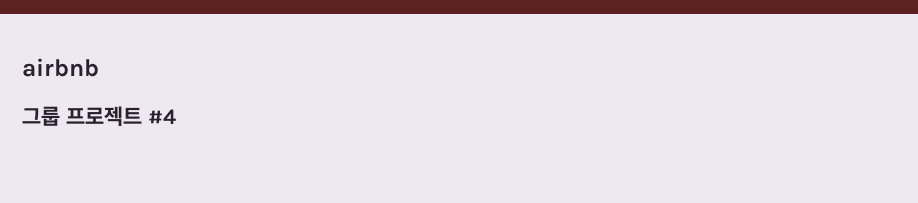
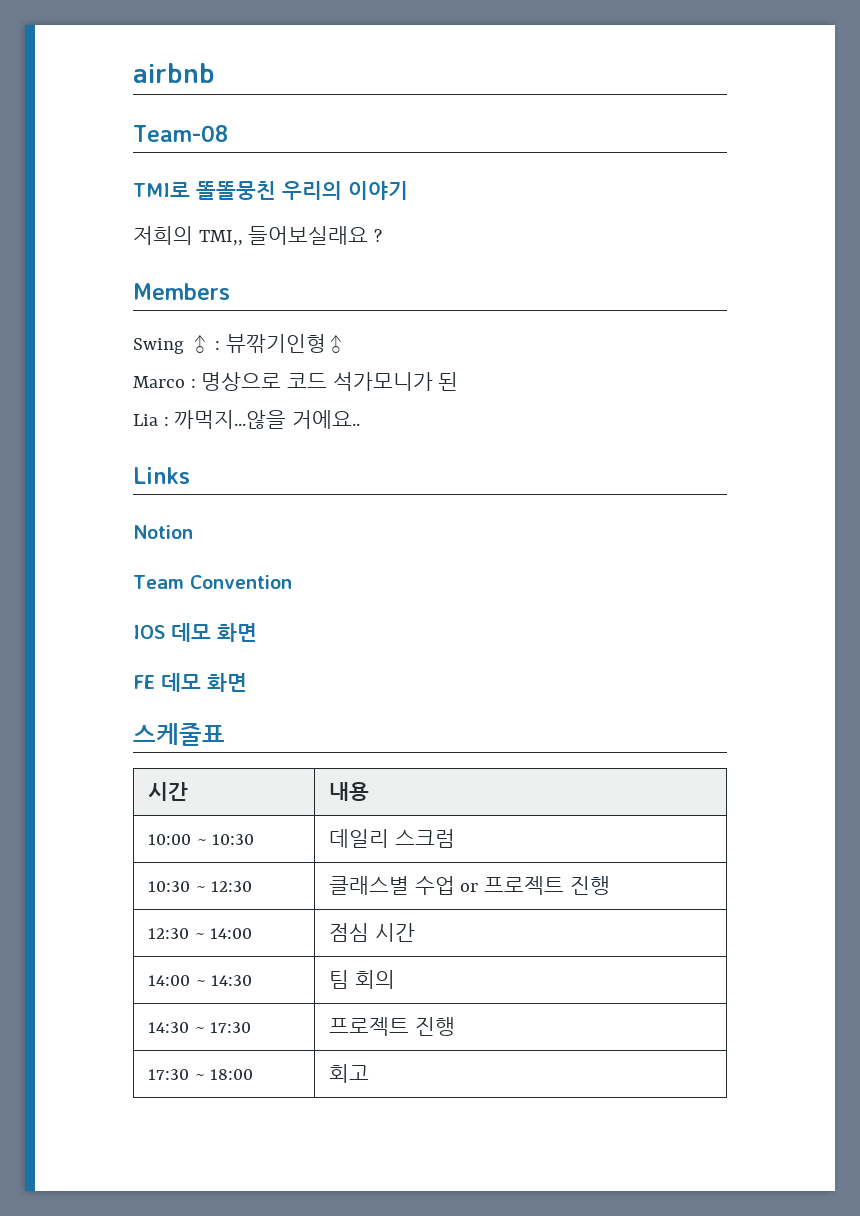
- 그룹 프로젝트 #4
+ Team-08
+ TMI로 똘똘뭉친 우리의 이야기
+ 저희의 TMI,, 들어보실래요 ?
+ Members
+ Swing ♂ : 뷰깎기인형♂
+ Marco : 명상으로 코드 석가모니가 된
+ Lia : 까먹지...않을 거에요..
+ Links
+ Notion
+ Team Convention
+ IOS 데모 화면
+ FE 데모 화면
+ 스케줄표
+ 시간 | 내용
+ 10:00 ~ 10:30 | 데일리 스크럼
+ 10:30 ~ 12:30 | 클래스별 수업 or 프로젝트 진행
+ 12:30 ~ 14:00 | 점심 시간
+ 14:00 ~ 14:30 | 팀 회의
+ 14:30 ~ 17:30 | 프로젝트 진행
+ 17:30 ~ 18:00 | 회고

